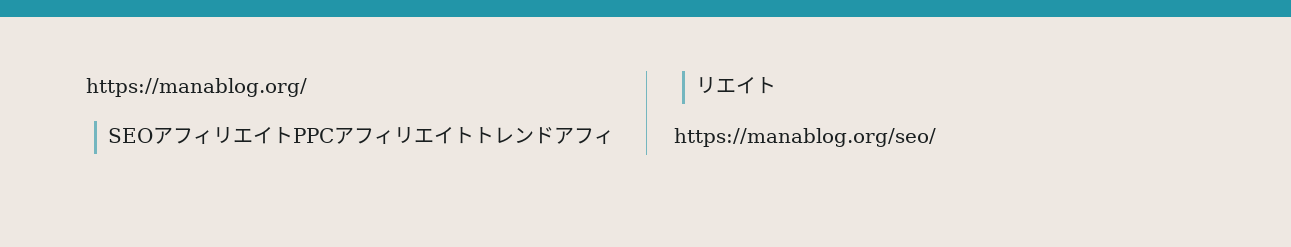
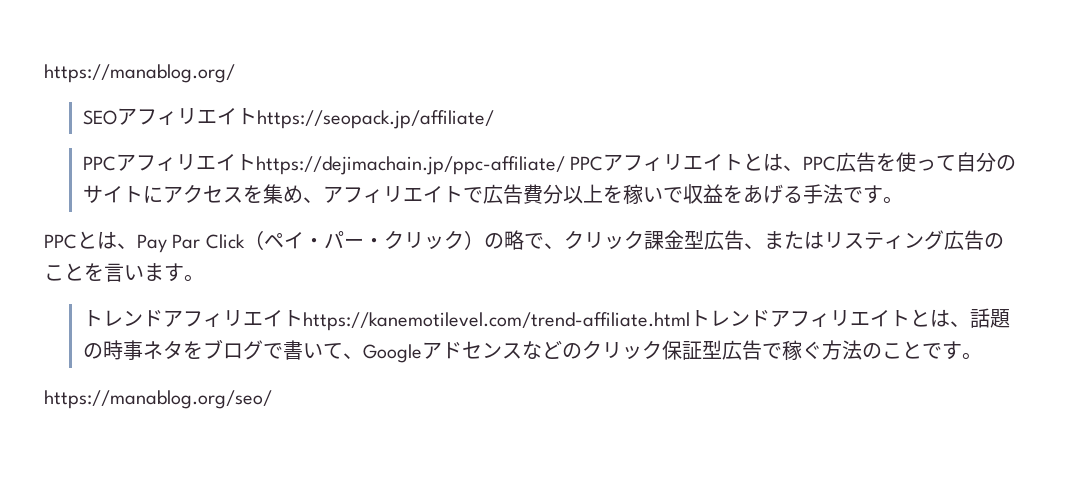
- SEOアフィリエイトPPCアフィリエイトトレンドアフィリエイト
+ SEOアフィリエイトhttps://seopack.jp/affiliate/
+ PPCアフィリエイトhttps://dejimachain.jp/ppc-affiliate/ PPCアフィリエイトとは、PPC広告を使って自分のサイトにアクセスを集め、アフィリエイトで広告費分以上を稼いで収益をあげる手法です。
+ PPCとは、Pay Par Click（ペイ・パー・クリック）の略で、クリック課金型広告、またはリスティング広告のことを言います。
+ トレンドアフィリエイトhttps://kanemotilevel.com/trend-affiliate.htmlトレンドアフィリエイトとは、話題の時事ネタをブログで書いて、Googleアドセンスなどのクリック保証型広告で稼ぐ方法のことです。

